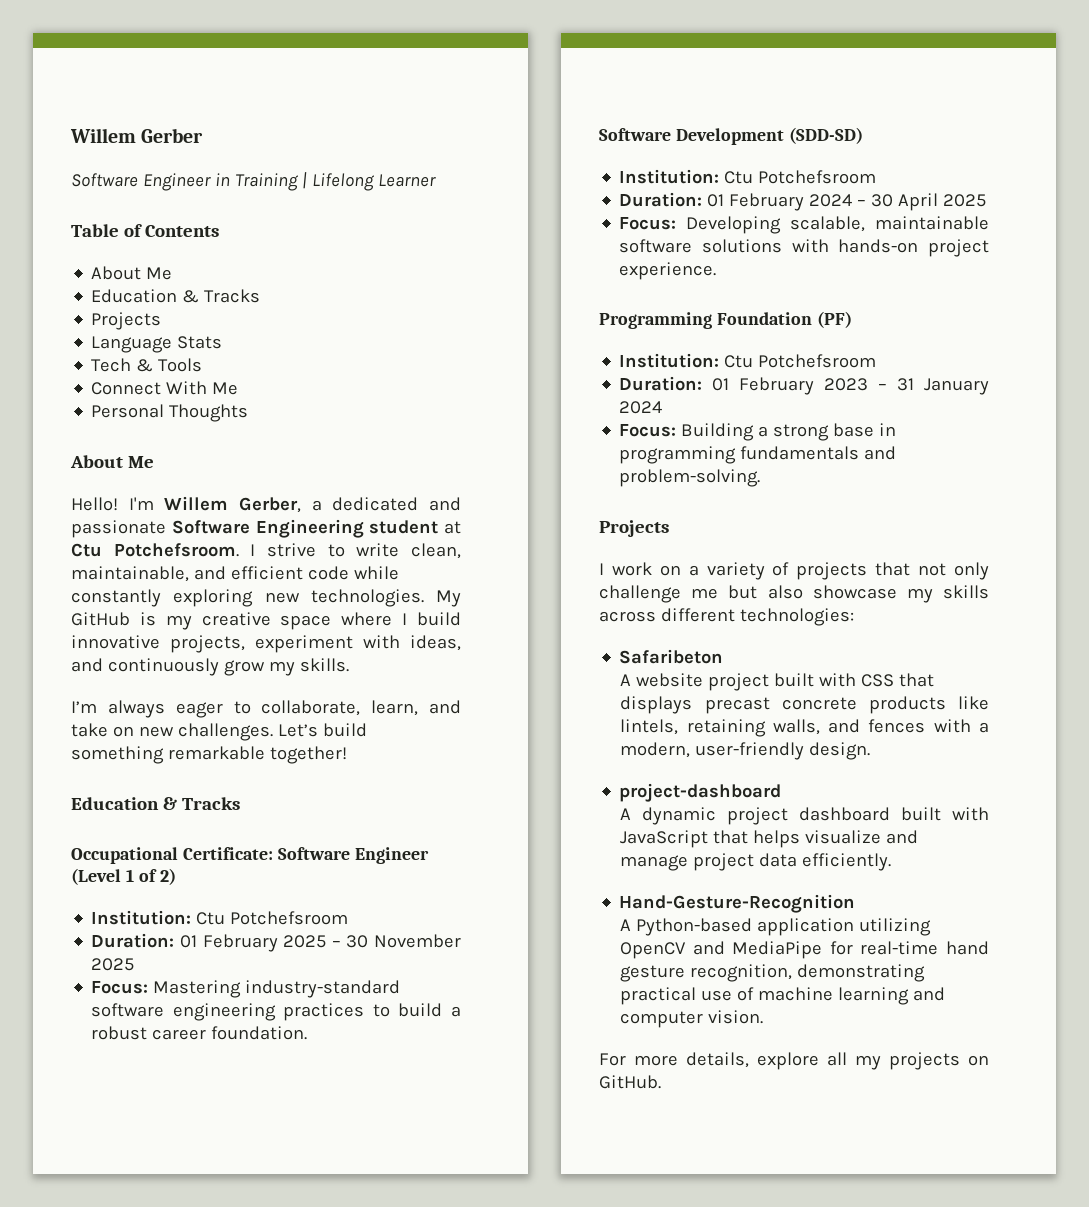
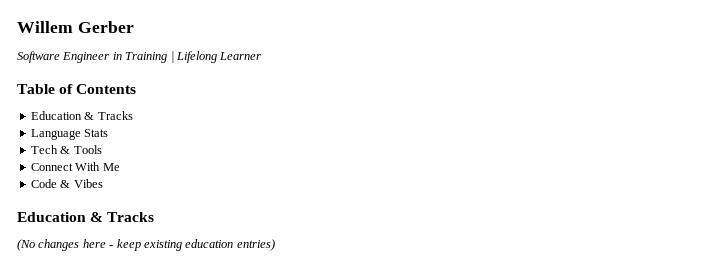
  Table of Contents
- About Me
  Education & Tracks
- Projects
- Personal Thoughts
- About Me
- Hello! I'm Willem Gerber, a dedicated and passionate Software Engineering student at Ctu Potchefsroom. I strive to write clean, maintainable, and efficient code while constantly exploring new technologies. My GitHub is my creative space where I build innovative projects, experiment with ideas, and continuously grow my skills.
- I’m always eager to collaborate, learn, and take on new challenges. Let’s build something remarkable together!
+ Code & Vibes
  Education & Tracks
- Occupational Certificate: Software Engineer (Level 1 of 2)
- Institution: Ctu Potchefsroom
- Duration: 01 February 2025 – 30 November 2025
- Focus: Mastering industry-standard software engineering practices to build a robust career foundation.
- Software Development (SDD-SD)
- Institution: Ctu Potchefsroom
- Duration: 01 February 2024 – 30 April 2025
- Focus: Developing scalable, maintainable software solutions with hands-on project experience.
- Programming Foundation (PF)
- Institution: Ctu Potchefsroom
- Duration: 01 February 2023 – 31 January 2024
- Focus: Building a strong base in programming fundamentals and problem-solving.
- Projects
- I work on a variety of projects that not only challenge me but also showcase my skills across different technologies:
- Safaribeton
- A website project built with CSS that displays precast concrete products like lintels, retaining walls, and fences with a modern, user-friendly design.
- project-dashboard
- A dynamic project dashboard built with JavaScript that helps visualize and manage project data efficiently.
- Hand-Gesture-Recognition
- A Python-based application utilizing OpenCV and MediaPipe for real-time hand gesture recognition, demonstrating practical use of machine learning and computer vision.
- For more details, explore all my projects on GitHub.
+ (No changes here - keep existing education entries)

